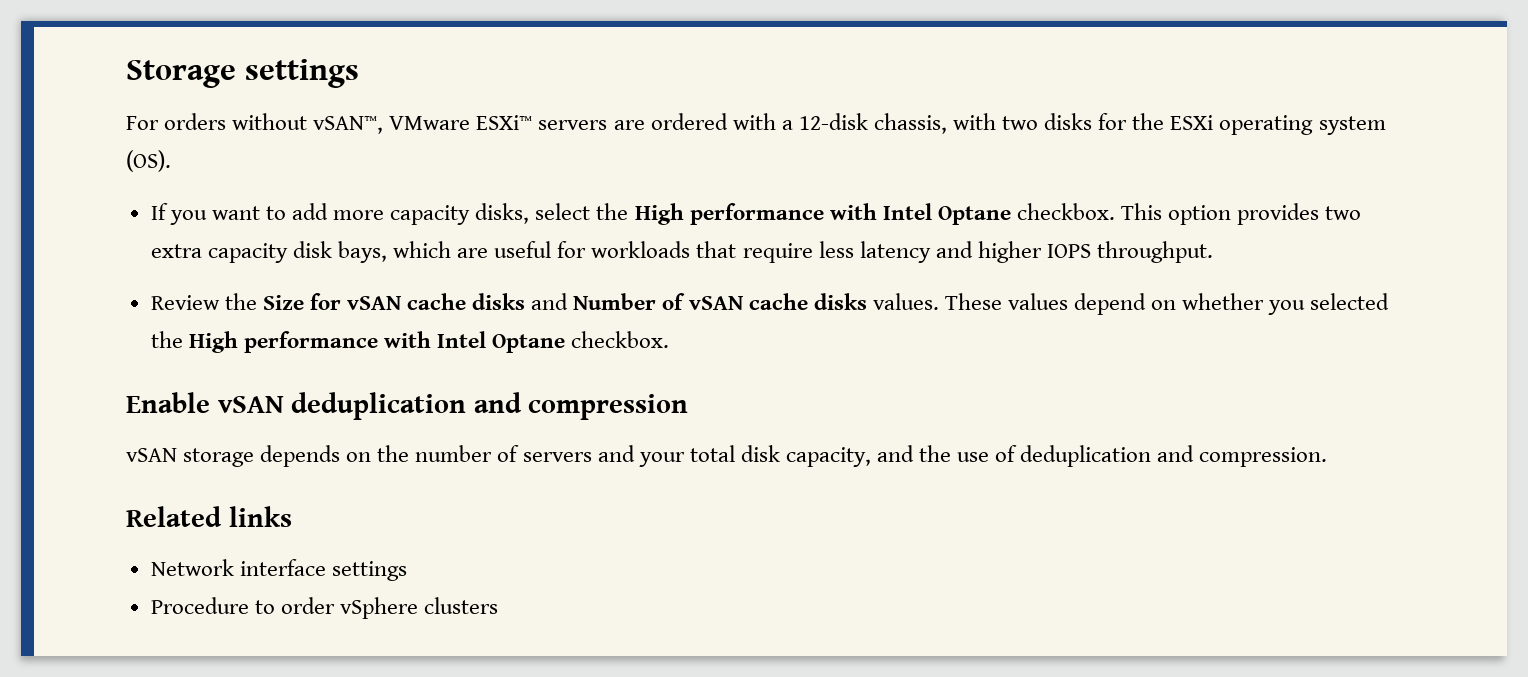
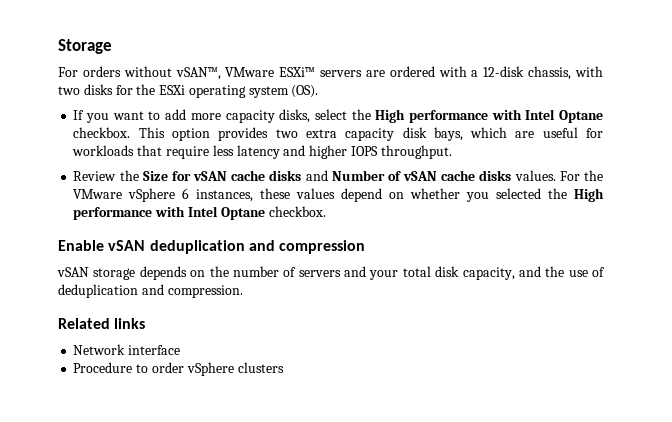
- Storage settings
+ Storage
- These values depend on whether you selected the High performance with Intel Optane checkbox.
+ For the VMware vSphere 6 instances, these values depend on whether you selected the High performance with Intel Optane checkbox.
- Network interface settings
+ Network interface

